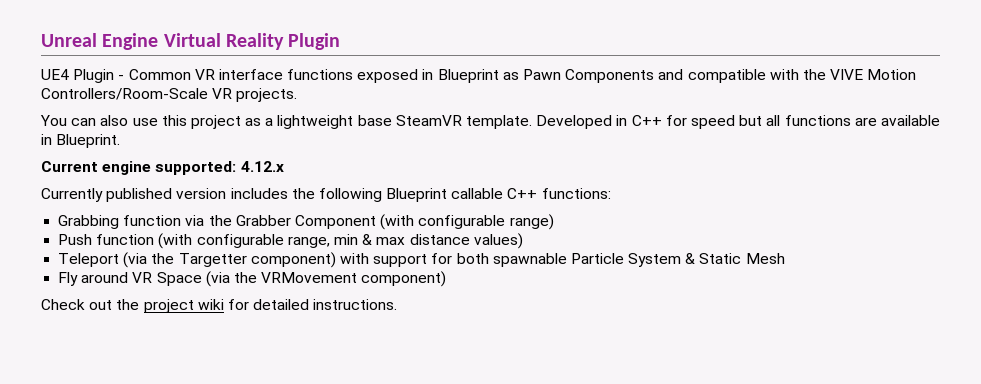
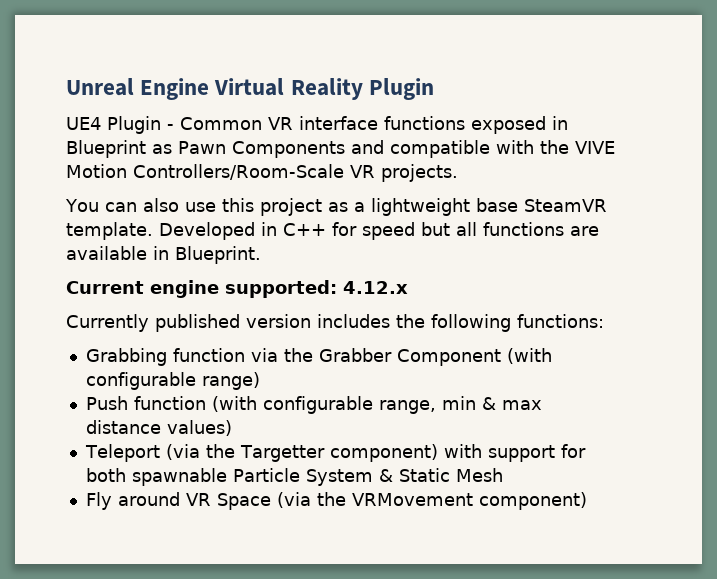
- Currently published version includes the following Blueprint callable C++ functions:
+ Currently published version includes the following functions:
- Check out the project wiki for detailed instructions.

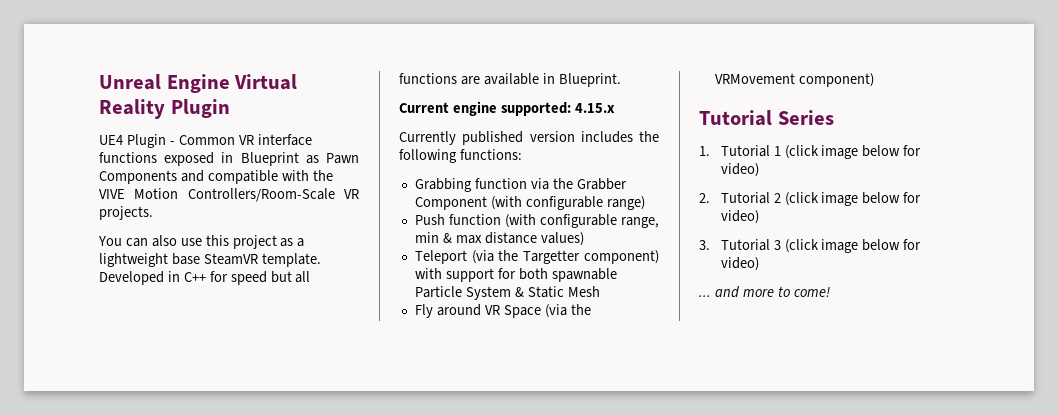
- Current engine supported: 4.12.x
+ Current engine supported: 4.15.x
+ Tutorial Series
+ 1. Tutorial 1 (click image below for video)
+ 2. Tutorial 2 (click image below for video)
+ 3. Tutorial 3 (click image below for video)
+ ... and more to come!

